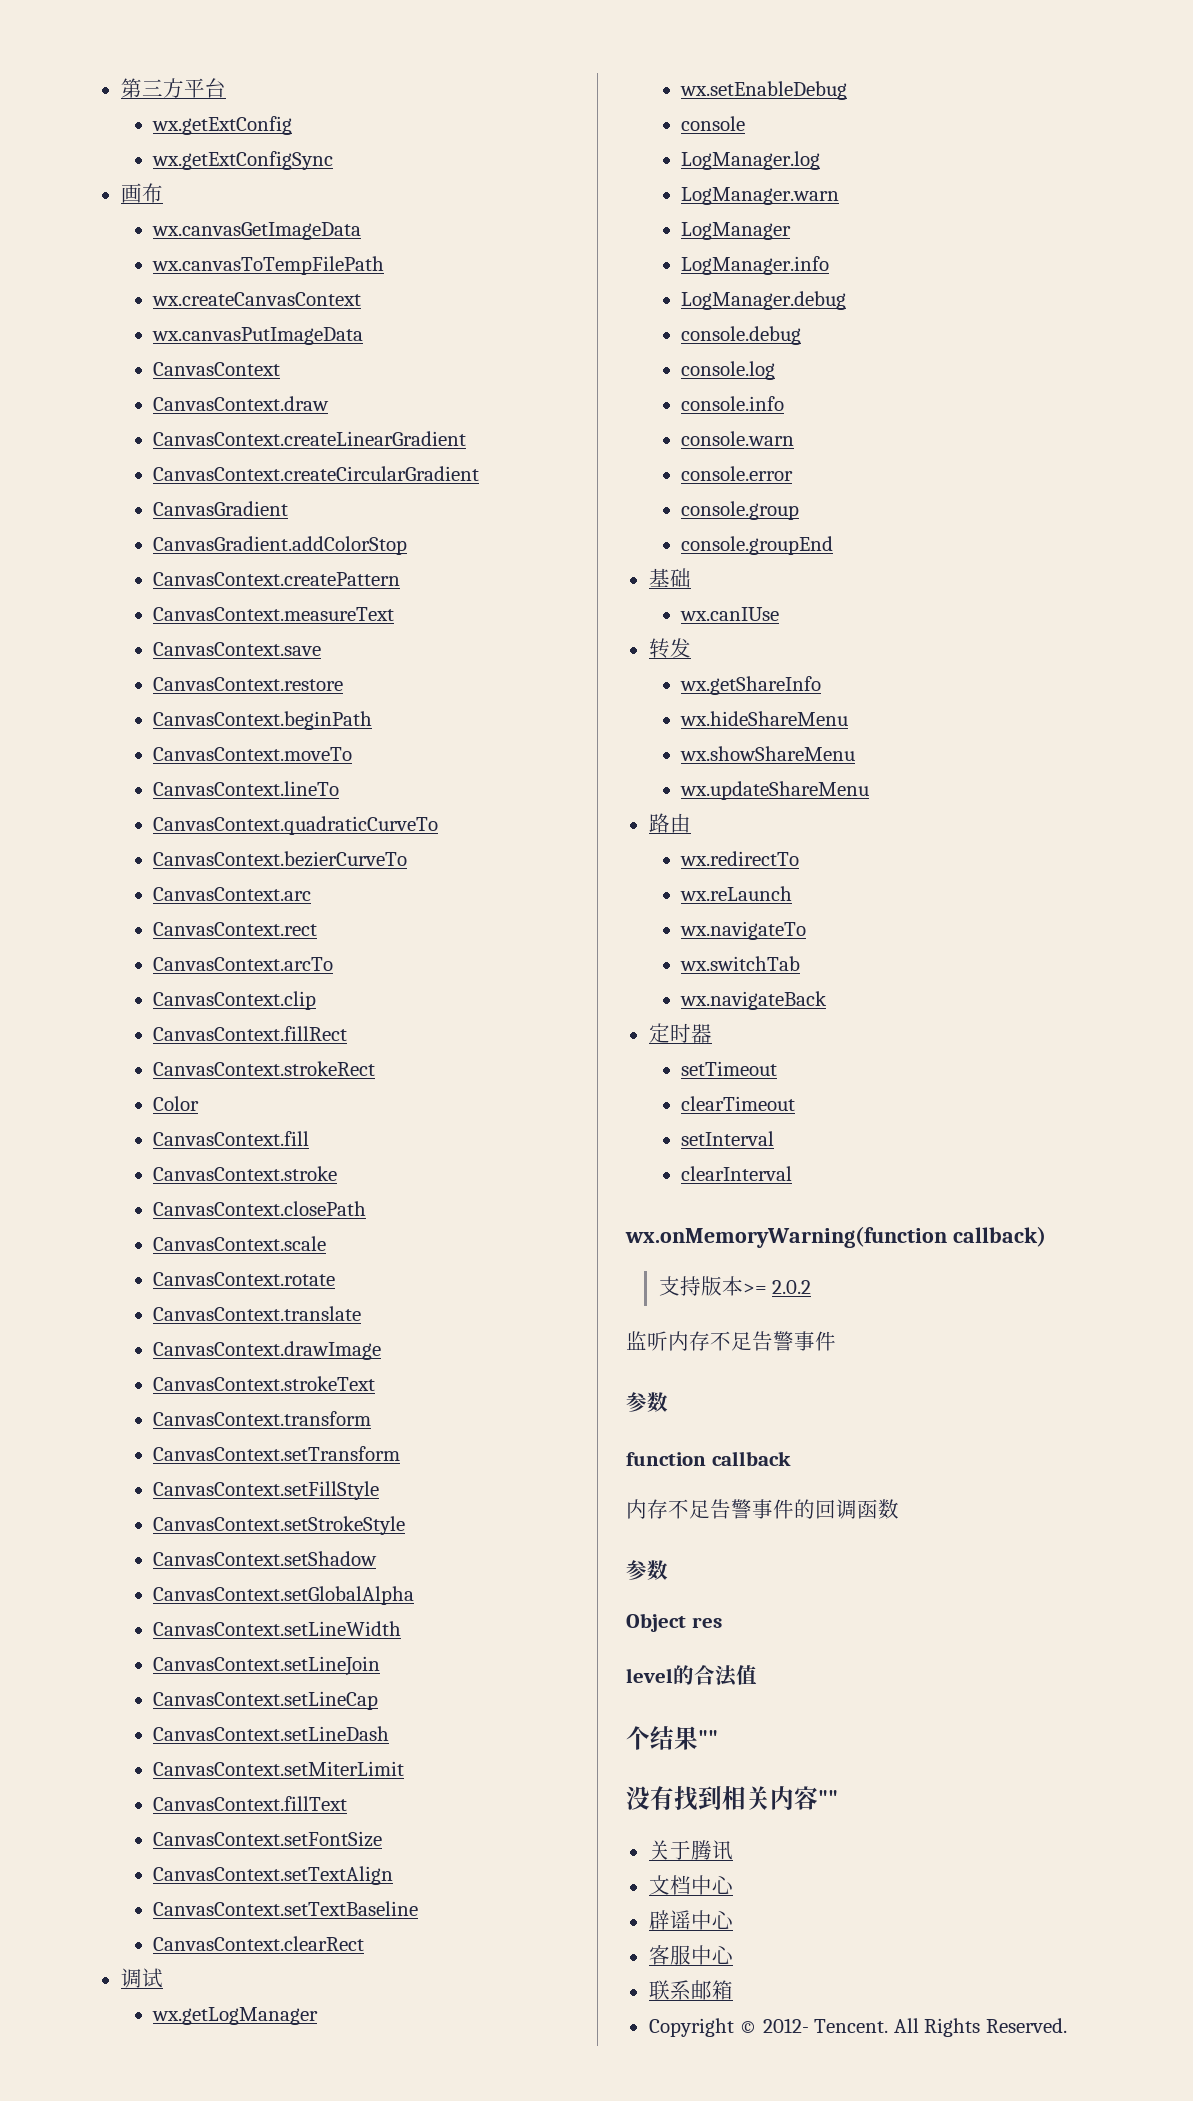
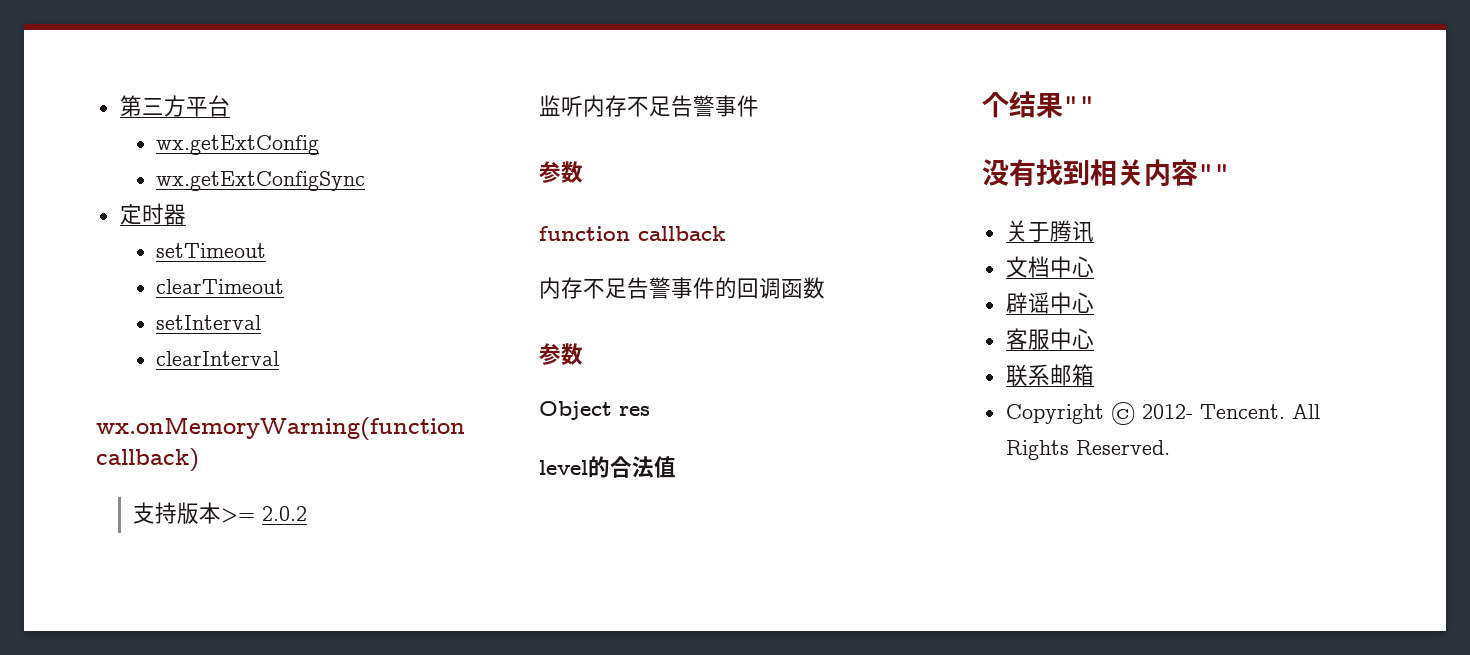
- 画布
- wx.canvasGetImageData
- wx.canvasToTempFilePath
- wx.createCanvasContext
- wx.canvasPutImageData
- CanvasContext
- CanvasContext.draw
- CanvasContext.createLinearGradient
- CanvasContext.createCircularGradient
- CanvasGradient
- CanvasGradient.addColorStop
- CanvasContext.createPattern
- CanvasContext.measureText
- CanvasContext.save
- CanvasContext.restore
- CanvasContext.beginPath
- CanvasContext.moveTo
- CanvasContext.lineTo
- CanvasContext.quadraticCurveTo
- CanvasContext.bezierCurveTo
- CanvasContext.arc
- CanvasContext.rect
- CanvasContext.arcTo
- CanvasContext.clip
- CanvasContext.fillRect
- CanvasContext.strokeRect
- Color
- CanvasContext.fill
- CanvasContext.stroke
- CanvasContext.closePath
- CanvasContext.scale
- CanvasContext.rotate
- CanvasContext.translate
- CanvasContext.drawImage
- CanvasContext.strokeText
- CanvasContext.transform
- CanvasContext.setTransform
- CanvasContext.setFillStyle
- CanvasContext.setStrokeStyle
- CanvasContext.setShadow
- CanvasContext.setGlobalAlpha
- CanvasContext.setLineWidth
- CanvasContext.setLineJoin
- CanvasContext.setLineCap
- CanvasContext.setLineDash
- CanvasContext.setMiterLimit
- CanvasContext.fillText
- CanvasContext.setFontSize
- CanvasContext.setTextAlign
- CanvasContext.setTextBaseline
- CanvasContext.clearRect
- 调试
- wx.getLogManager
- wx.setEnableDebug
- console
- LogManager.log
- LogManager.warn
- LogManager
- LogManager.info
- LogManager.debug
- console.debug
- console.log
- console.info
- console.warn
- console.error
- console.group
- console.groupEnd
- 基础
- wx.canIUse
- 转发
- wx.getShareInfo
- wx.hideShareMenu
- wx.showShareMenu
- wx.updateShareMenu
- 路由
- wx.redirectTo
- wx.reLaunch
- wx.navigateTo
- wx.switchTab
- wx.navigateBack

